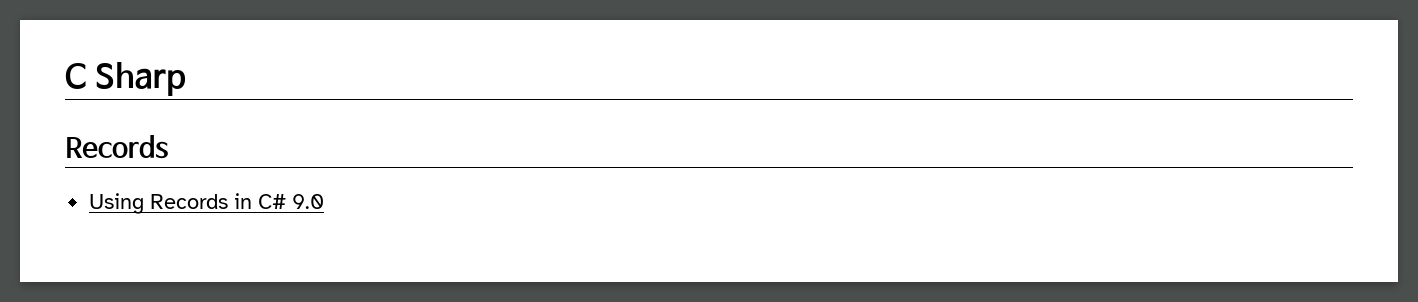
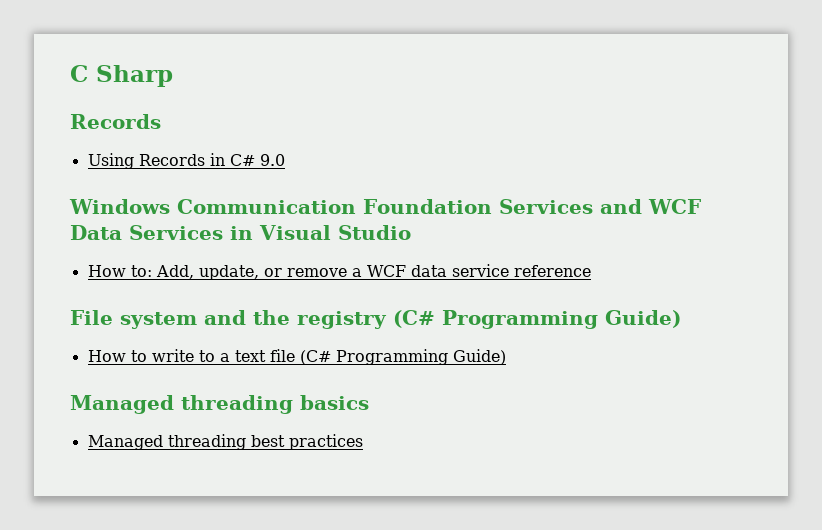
+ Windows Communication Foundation Services and WCF Data Services in Visual Studio
+ How to: Add, update, or remove a WCF data service reference
+ File system and the registry (C# Programming Guide)
+ How to write to a text file (C# Programming Guide)
+ Managed threading basics
+ Managed threading best practices

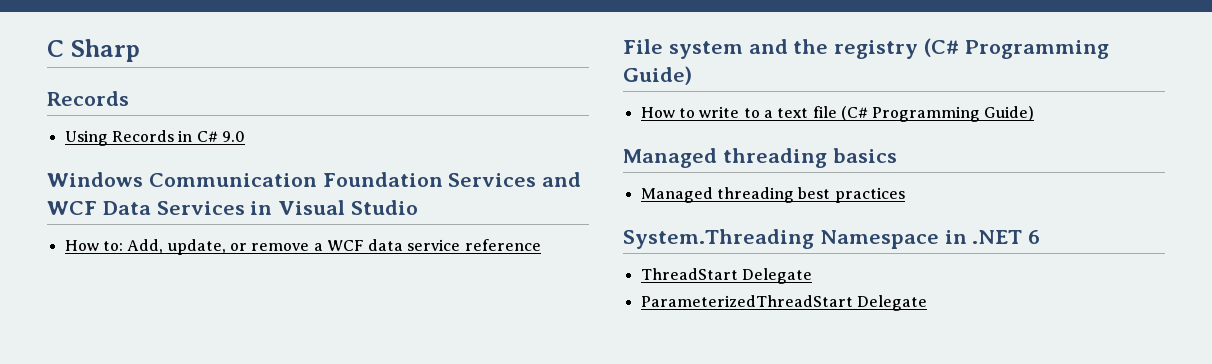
+ System.Threading Namespace in .NET 6
+ ThreadStart Delegate
+ ParameterizedThreadStart Delegate

